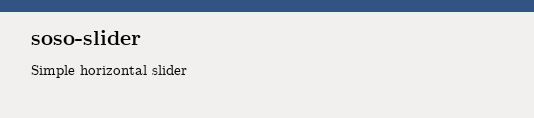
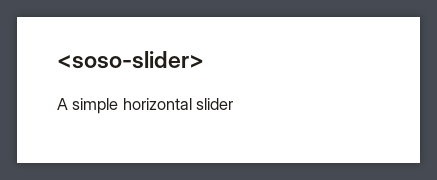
- soso-slider
- Simple horizontal slider
+ <soso-slider>
+ A simple horizontal slider

